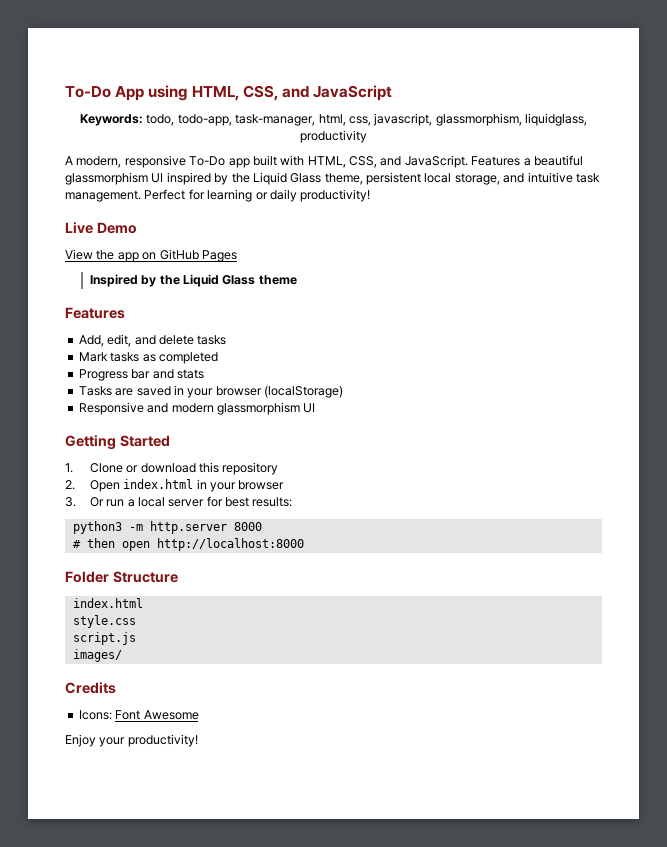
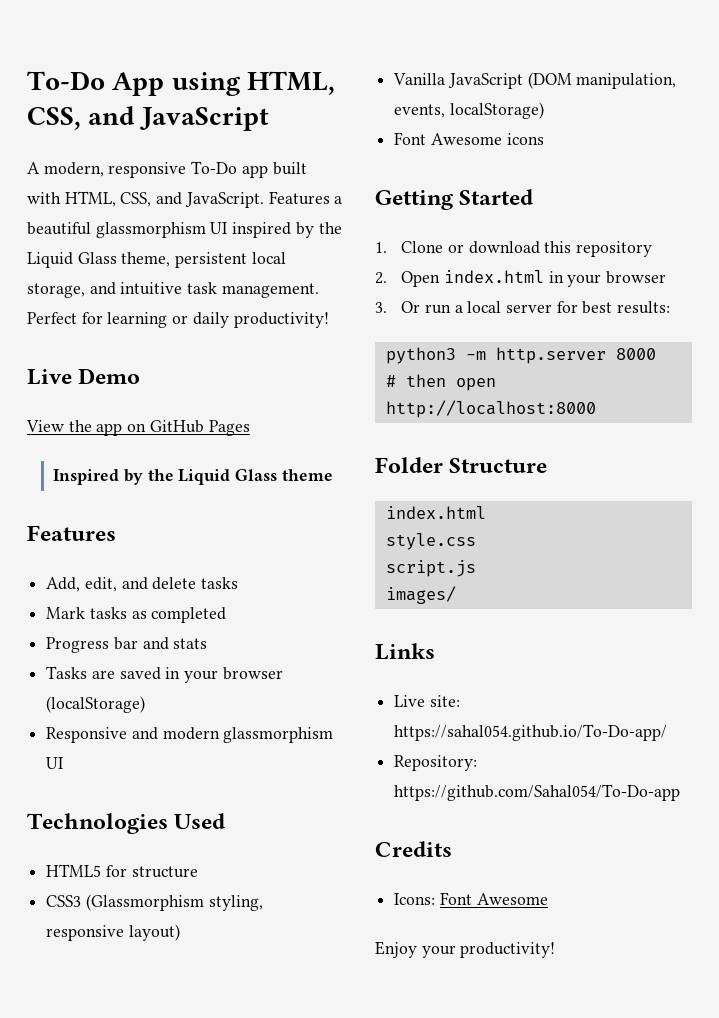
- Keywords: todo, todo-app, task-manager, html, css, javascript, glassmorphism, liquidglass, productivity
+ Technologies Used
+ HTML5 for structure
+ CSS3 (Glassmorphism styling, responsive layout)
+ Vanilla JavaScript (DOM manipulation, events, localStorage)
+ Font Awesome icons
+ Links
+ Live site: https://sahal054.github.io/To-Do-app/
+ Repository: https://github.com/Sahal054/To-Do-app

